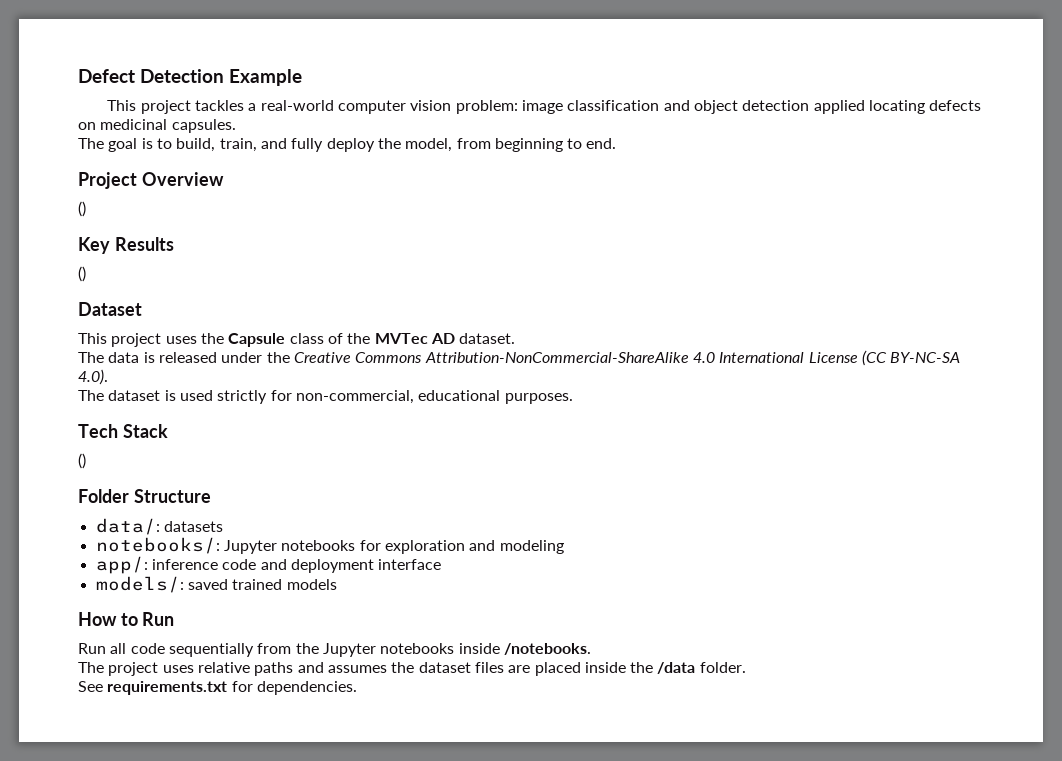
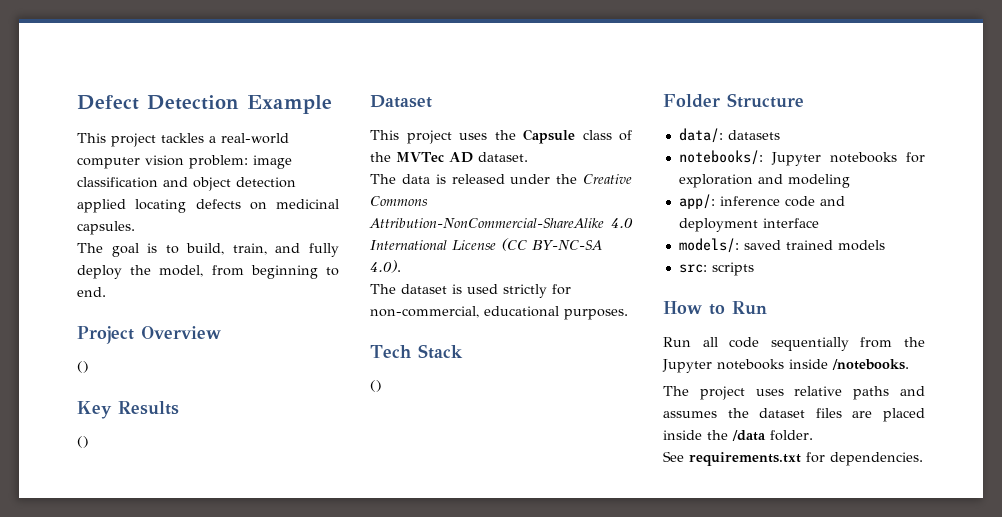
+ src: scripts

